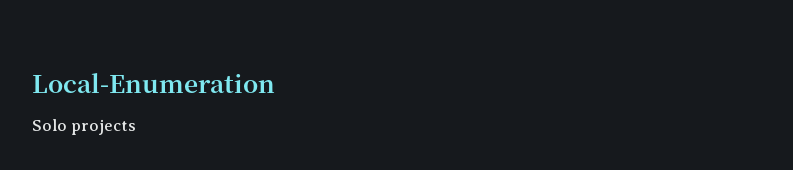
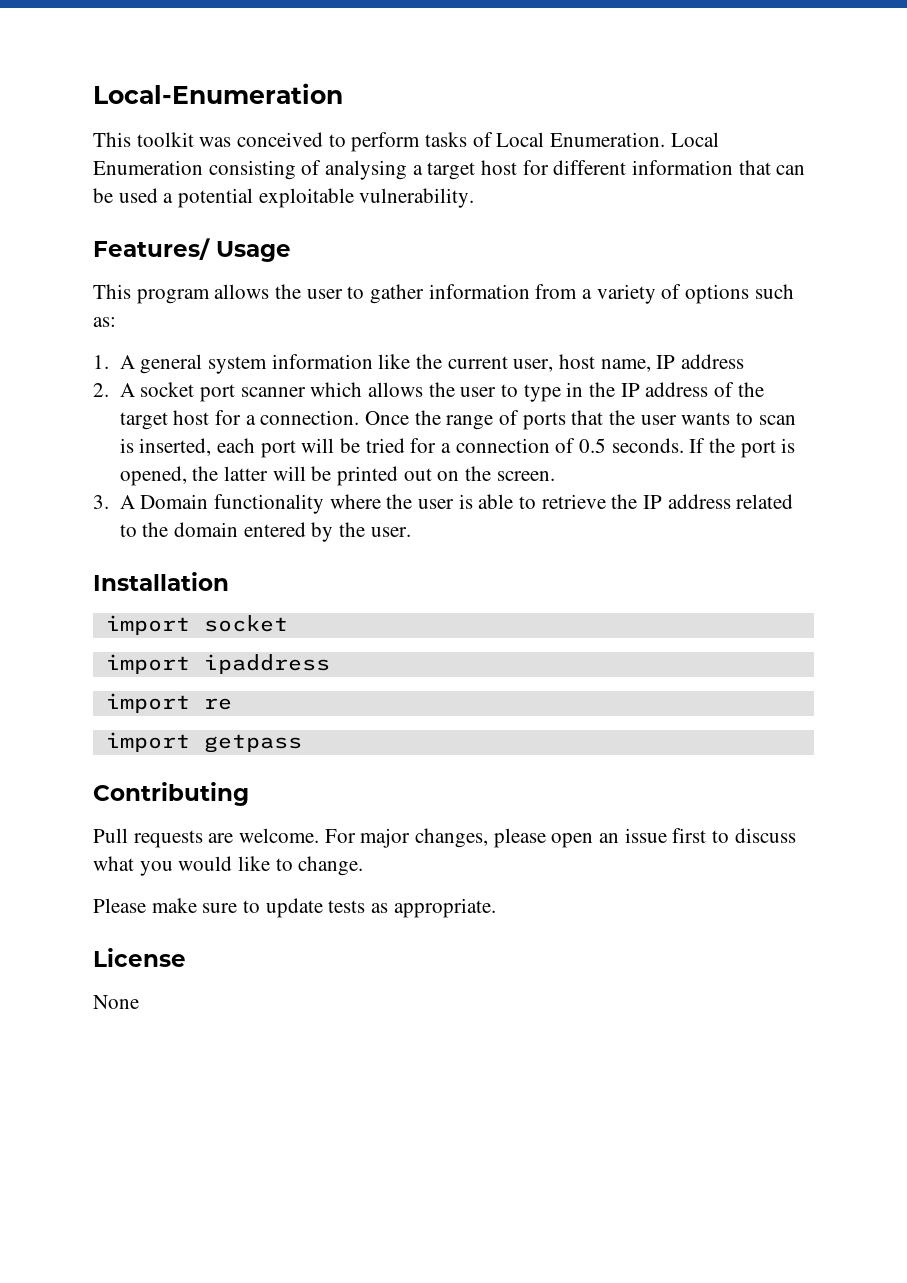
- Solo projects
+ This toolkit was conceived to perform tasks of Local Enumeration. Local Enumeration consisting of analysing a target host for different information that can be used a potential exploitable vulnerability.
+ Features/ Usage
+ This program allows the user to gather information from a variety of options such as:
+ 1. A general system information like the current user, host name, IP address
+ 2. A socket port scanner which allows the user to type in the IP address of the target host for a connection. Once the range of ports that the user wants to scan is inserted, each port will be tried for a connection of 0.5 seconds. If the port is opened, the latter will be printed out on the screen.
+ 3. A Domain functionality where the user is able to retrieve the IP address related to the domain entered by the user.
+ Installation
+ import socket
+ import ipaddress
+ import re
+ import getpass
+ Contributing
+ Pull requests are welcome. For major changes, please open an issue first to discuss what you would like to change.
+ Please make sure to update tests as appropriate.
+ License
+ None

